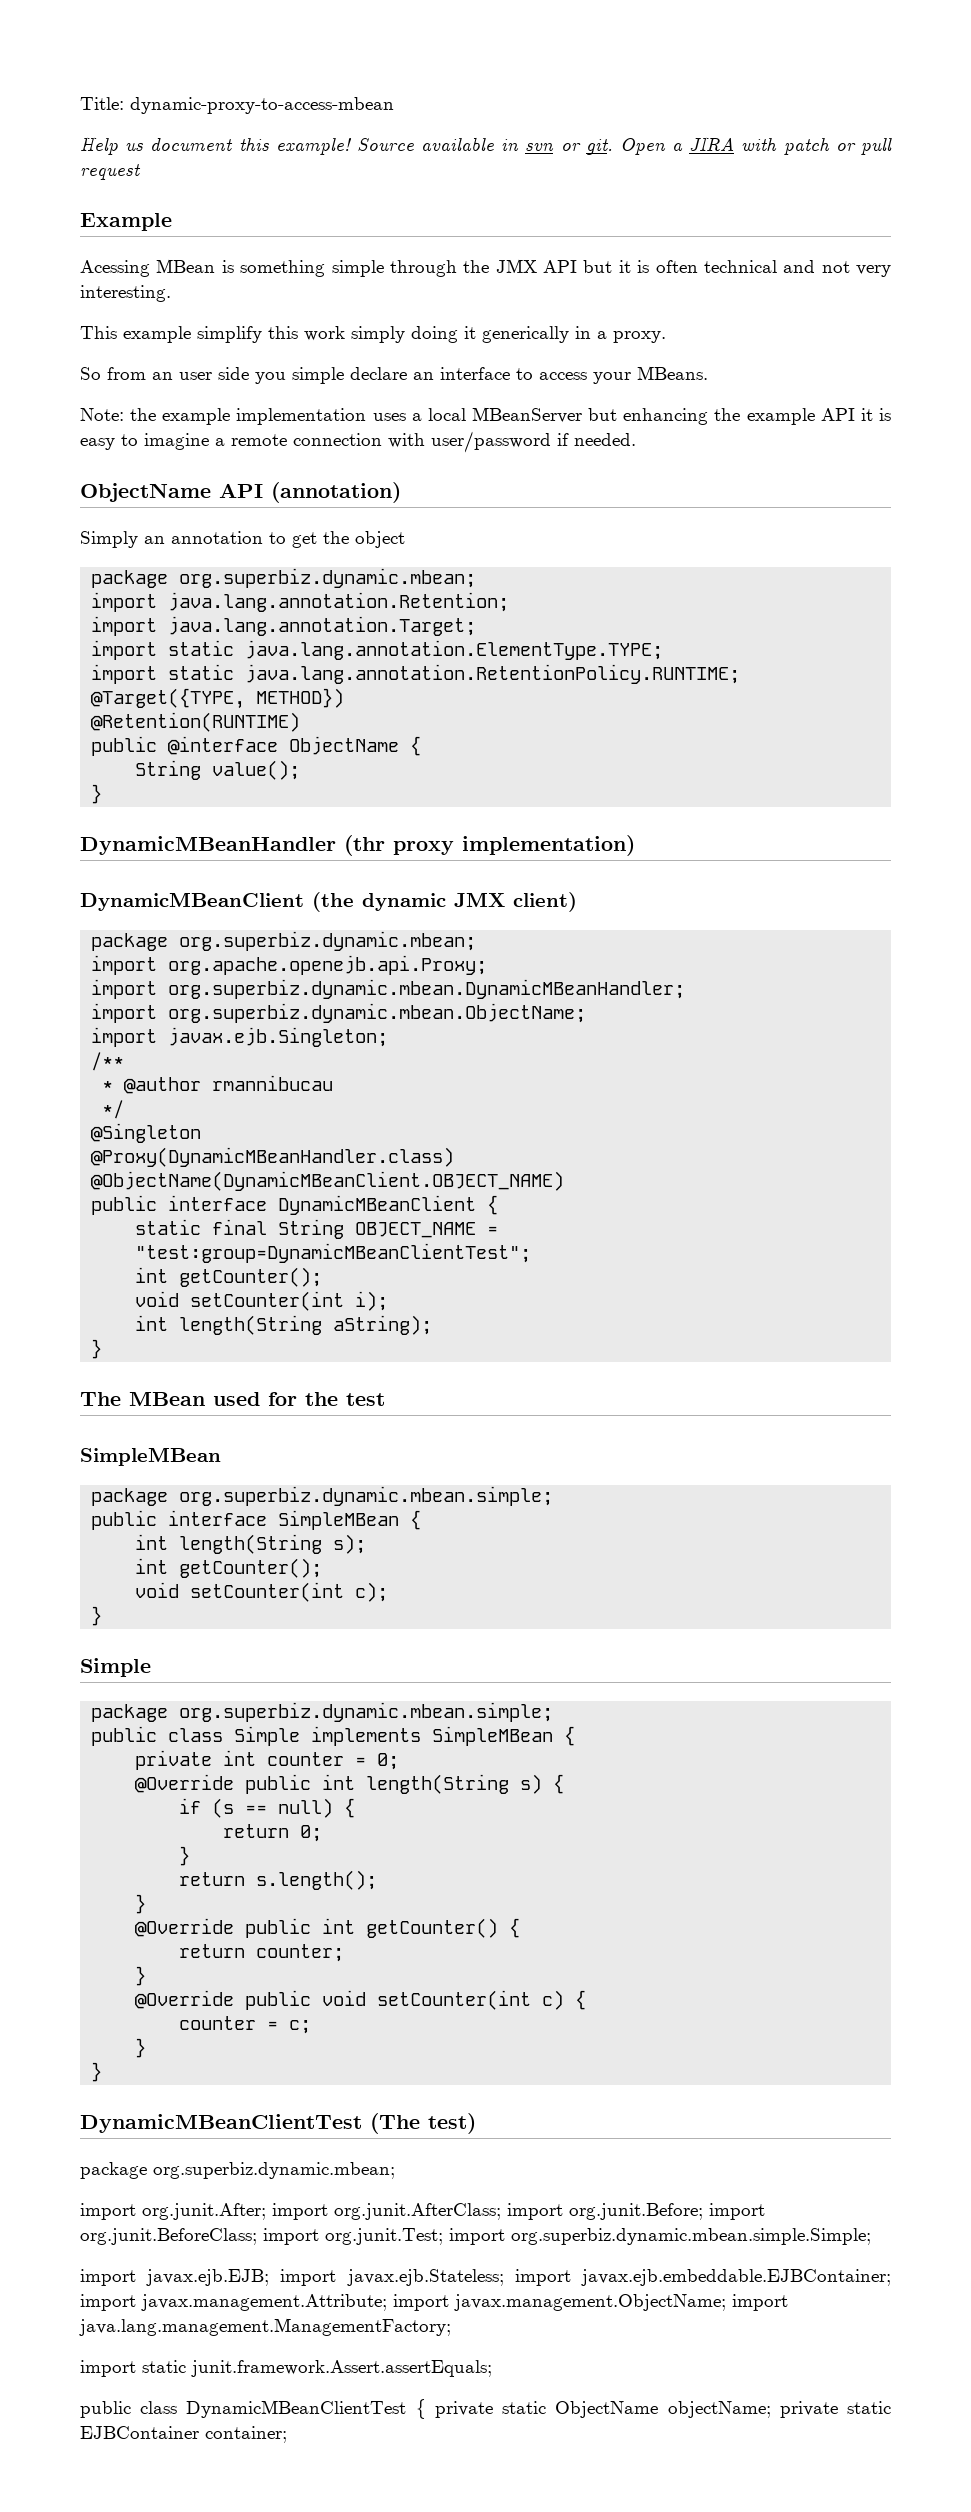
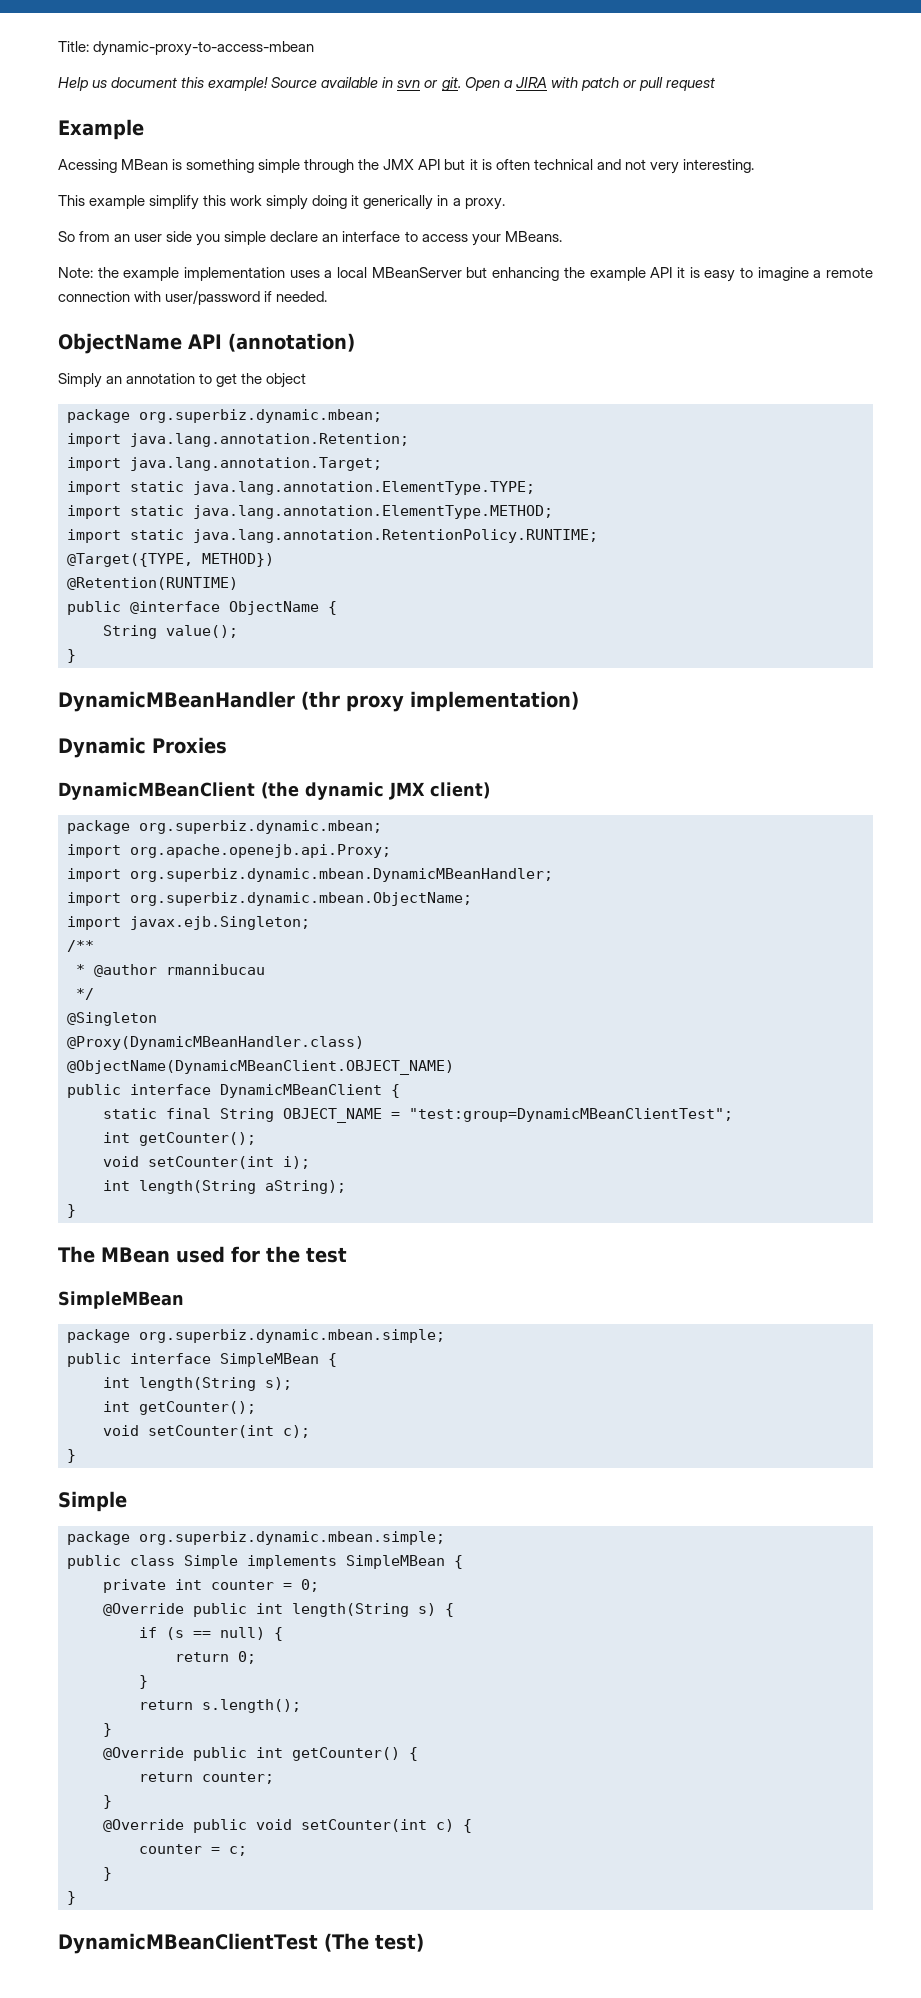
+ import static java.lang.annotation.ElementType.METHOD;
+ Dynamic Proxies
  DynamicMBeanClientTest (The test)
- package org.superbiz.dynamic.mbean;
- import org.junit.After; import org.junit.AfterClass; import org.junit.Before; import org.junit.BeforeClass; import org.junit.Test; import org.superbiz.dynamic.mbean.simple.Simple;
- import javax.ejb.EJB; import javax.ejb.Stateless; import javax.ejb.embeddable.EJBContainer; import javax.management.Attribute; import javax.management.ObjectName; import java.lang.management.ManagementFactory;
- import static junit.framework.Assert.assertEquals;
- public class DynamicMBeanClientTest { private static ObjectName objectName; private static EJBContainer container;

